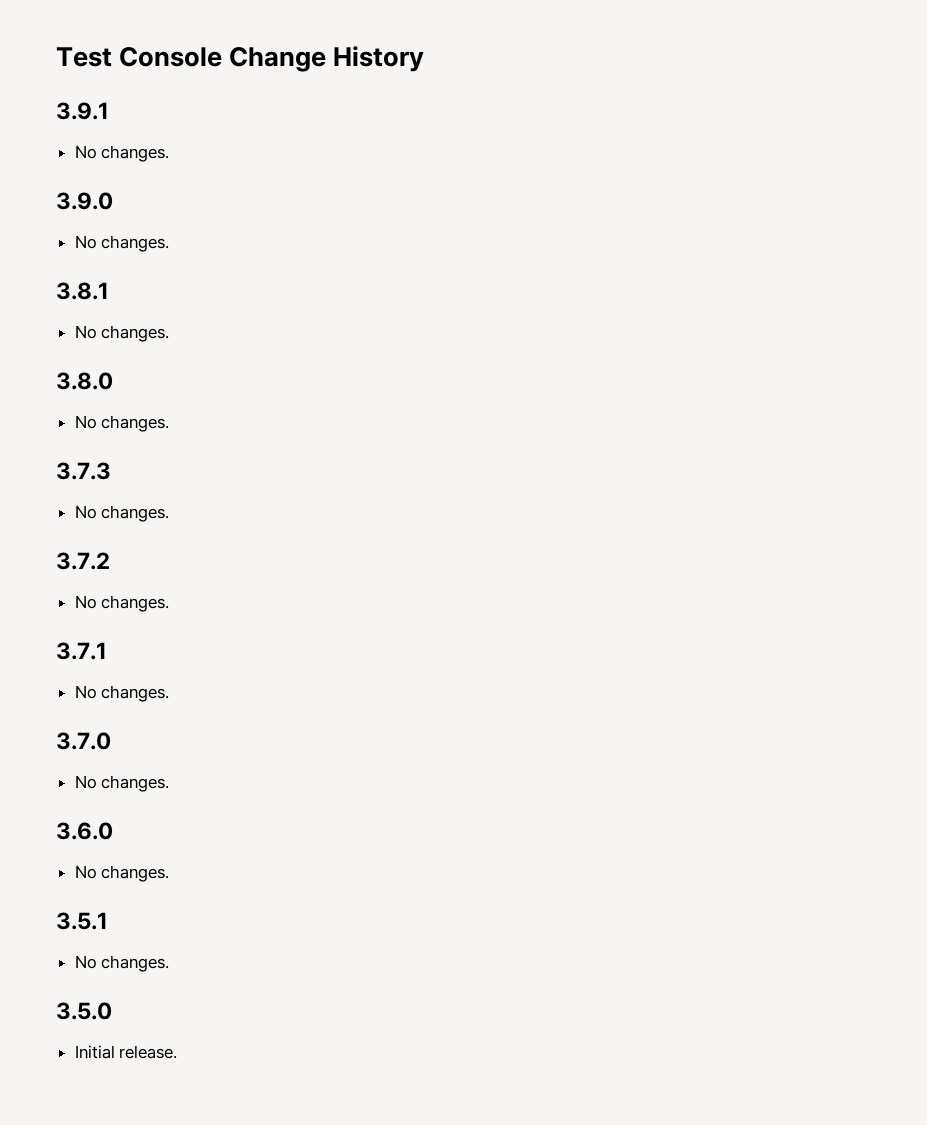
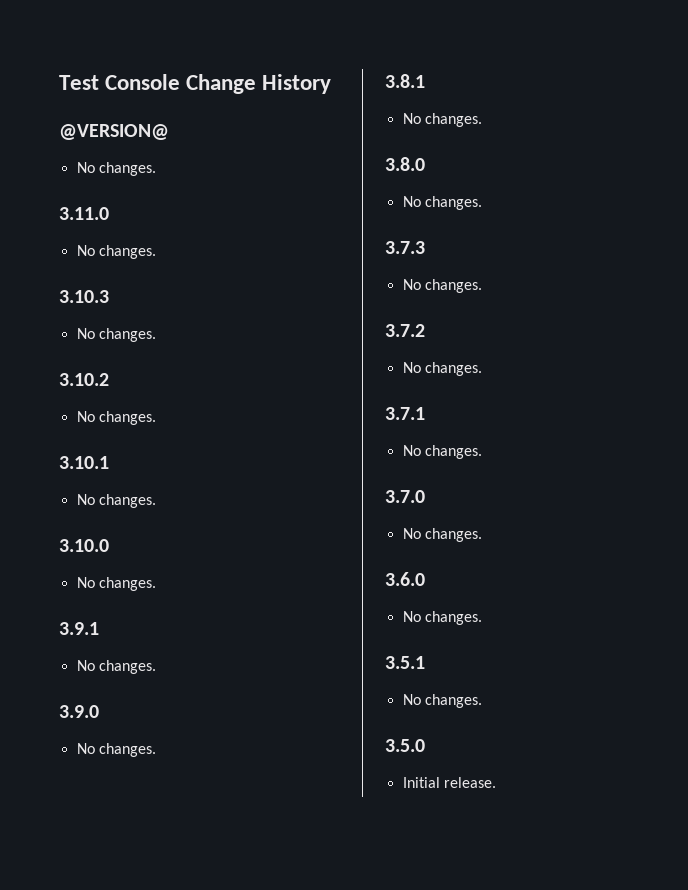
+ @VERSION@
+ No changes.
+ 3.11.0
+ No changes.
+ 3.10.3
+ No changes.
+ 3.10.2
+ No changes.
+ 3.10.1
+ No changes.
+ 3.10.0
+ No changes.

